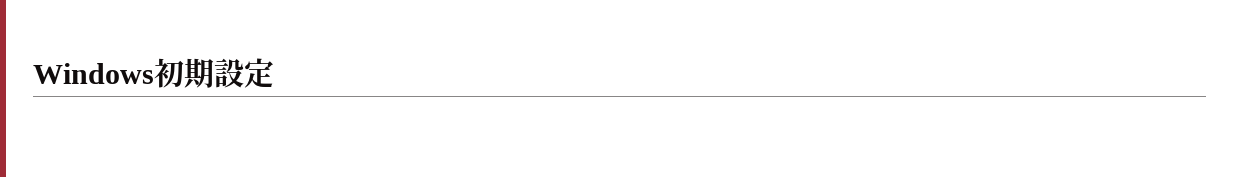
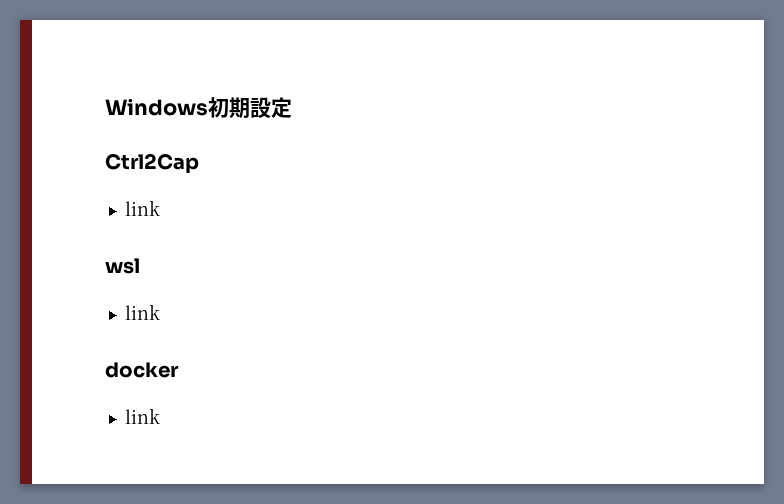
+ Ctrl2Cap
+ link
+ wsl
+ link
+ docker
+ link

